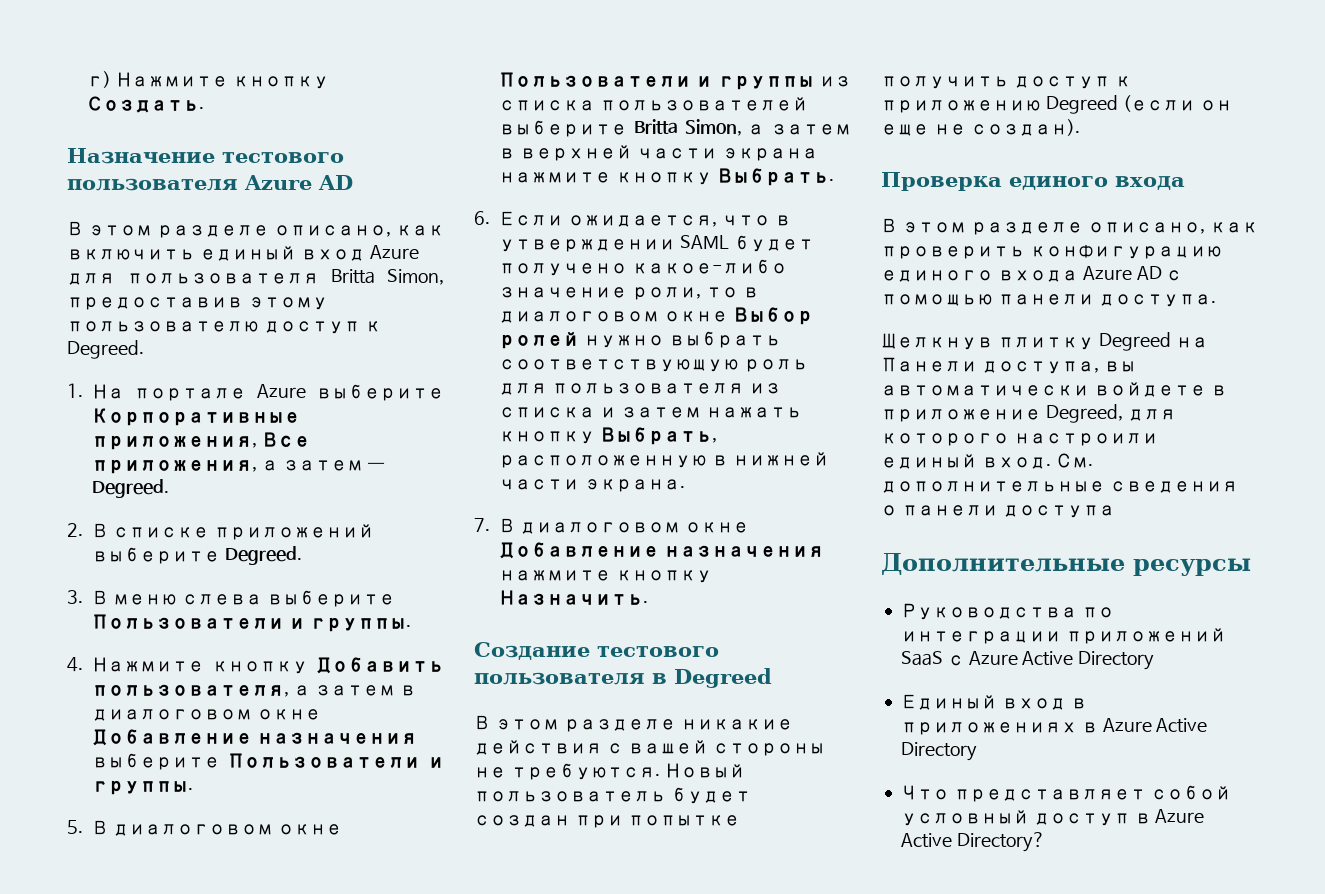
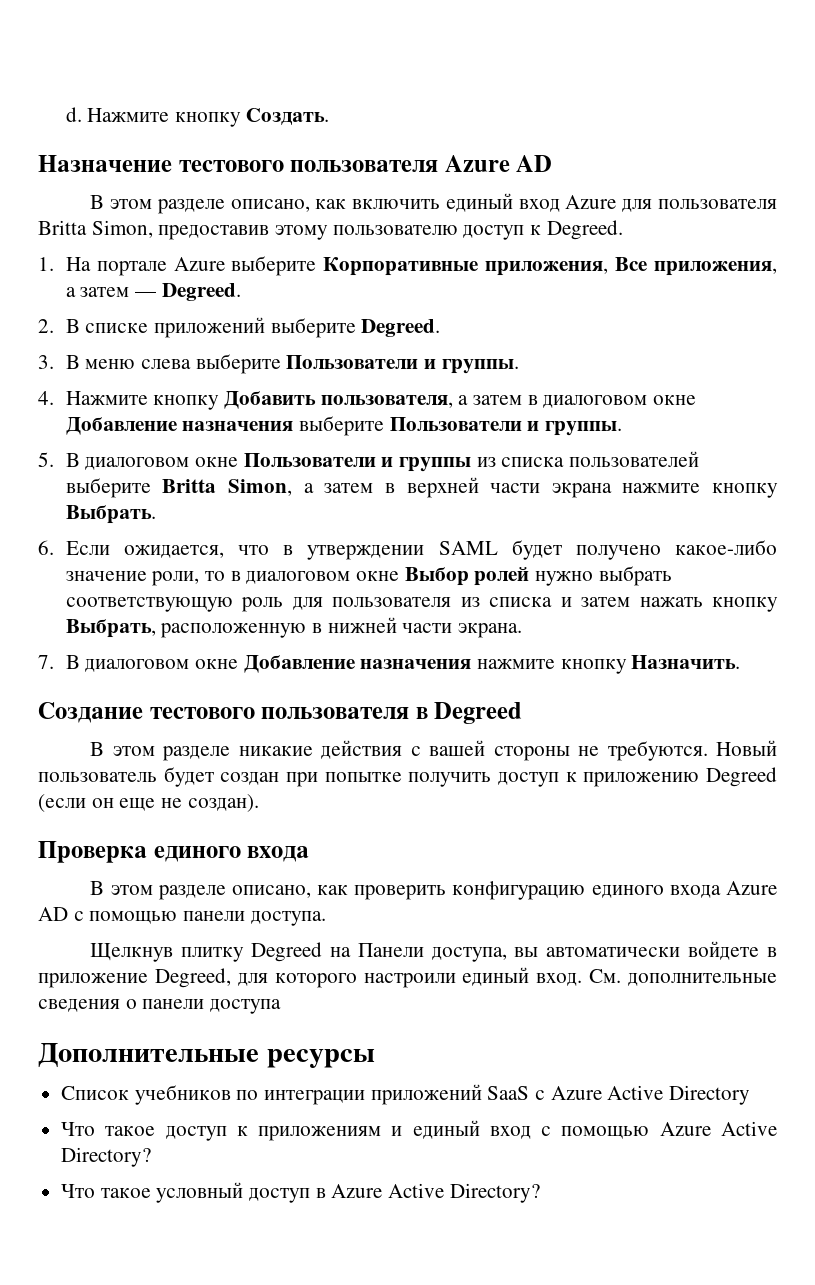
- г) Нажмите кнопку Создать.
+ d. Нажмите кнопку Создать.
- Руководства по интеграции приложений SaaS с Azure Active Directory
+ Список учебников по интеграции приложений SaaS с Azure Active Directory
- Единый вход в приложениях в Azure Active Directory
- Что представляет собой условный доступ в Azure Active Directory?
+ Что такое доступ к приложениям и единый вход с помощью Azure Active Directory?
+ Что такое условный доступ в Azure Active Directory?

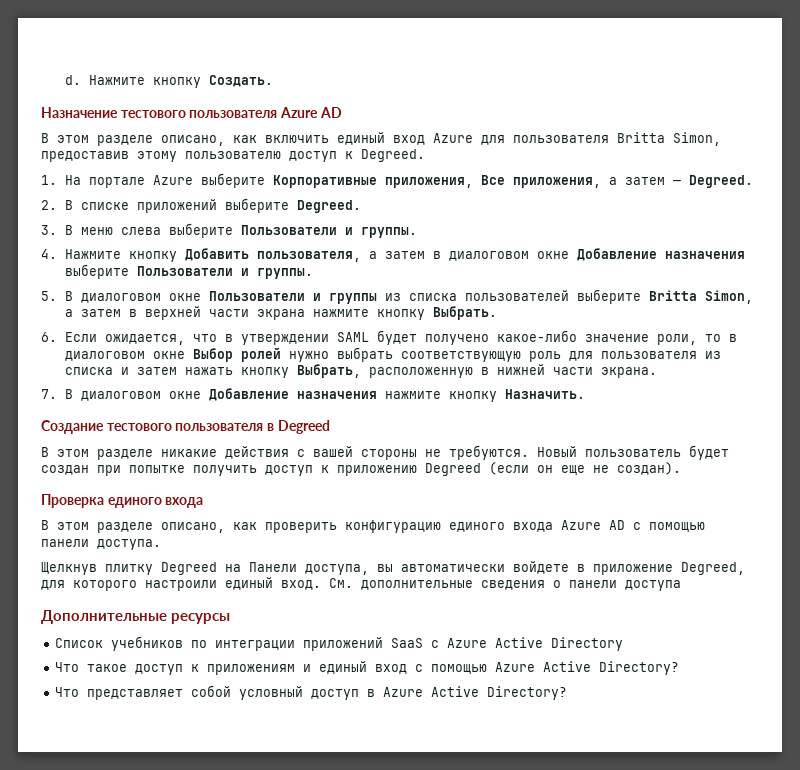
- Что такое условный доступ в Azure Active Directory?
+ Что представляет собой условный доступ в Azure Active Directory?

